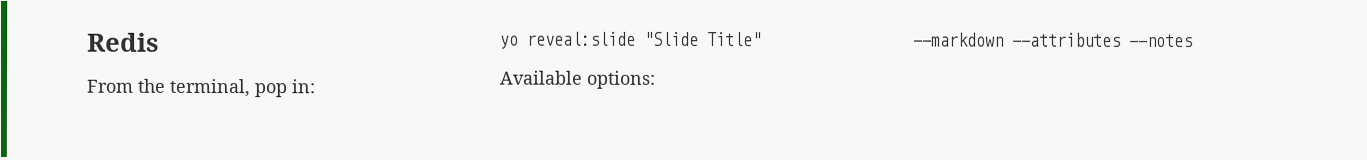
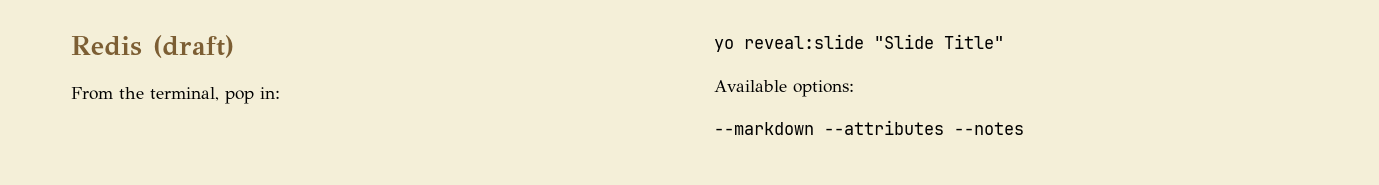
- Redis
+ Redis (draft)

